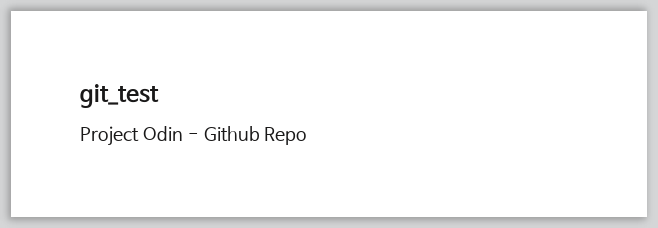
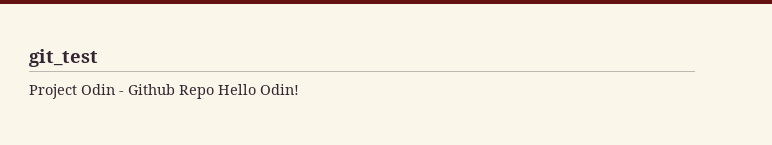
- Project Odin - Github Repo
+ Project Odin - Github Repo Hello Odin!

